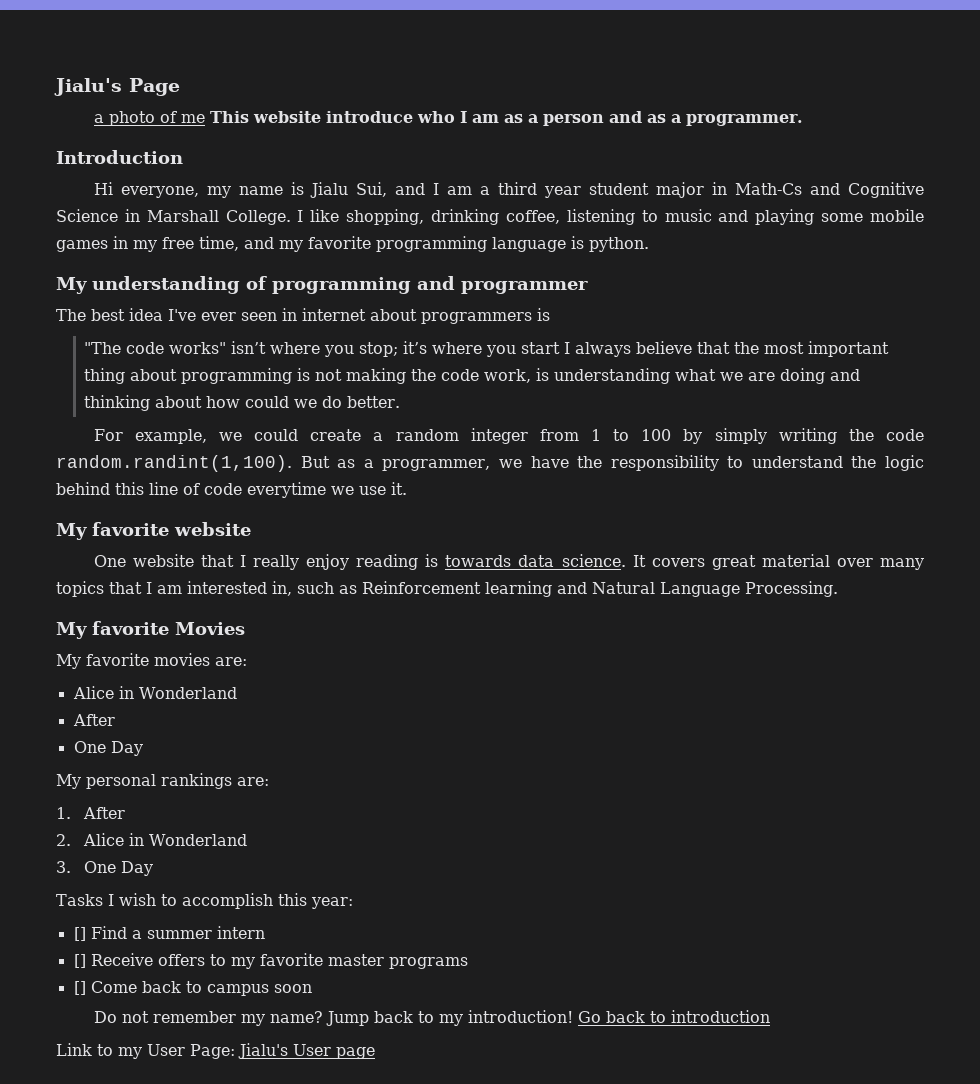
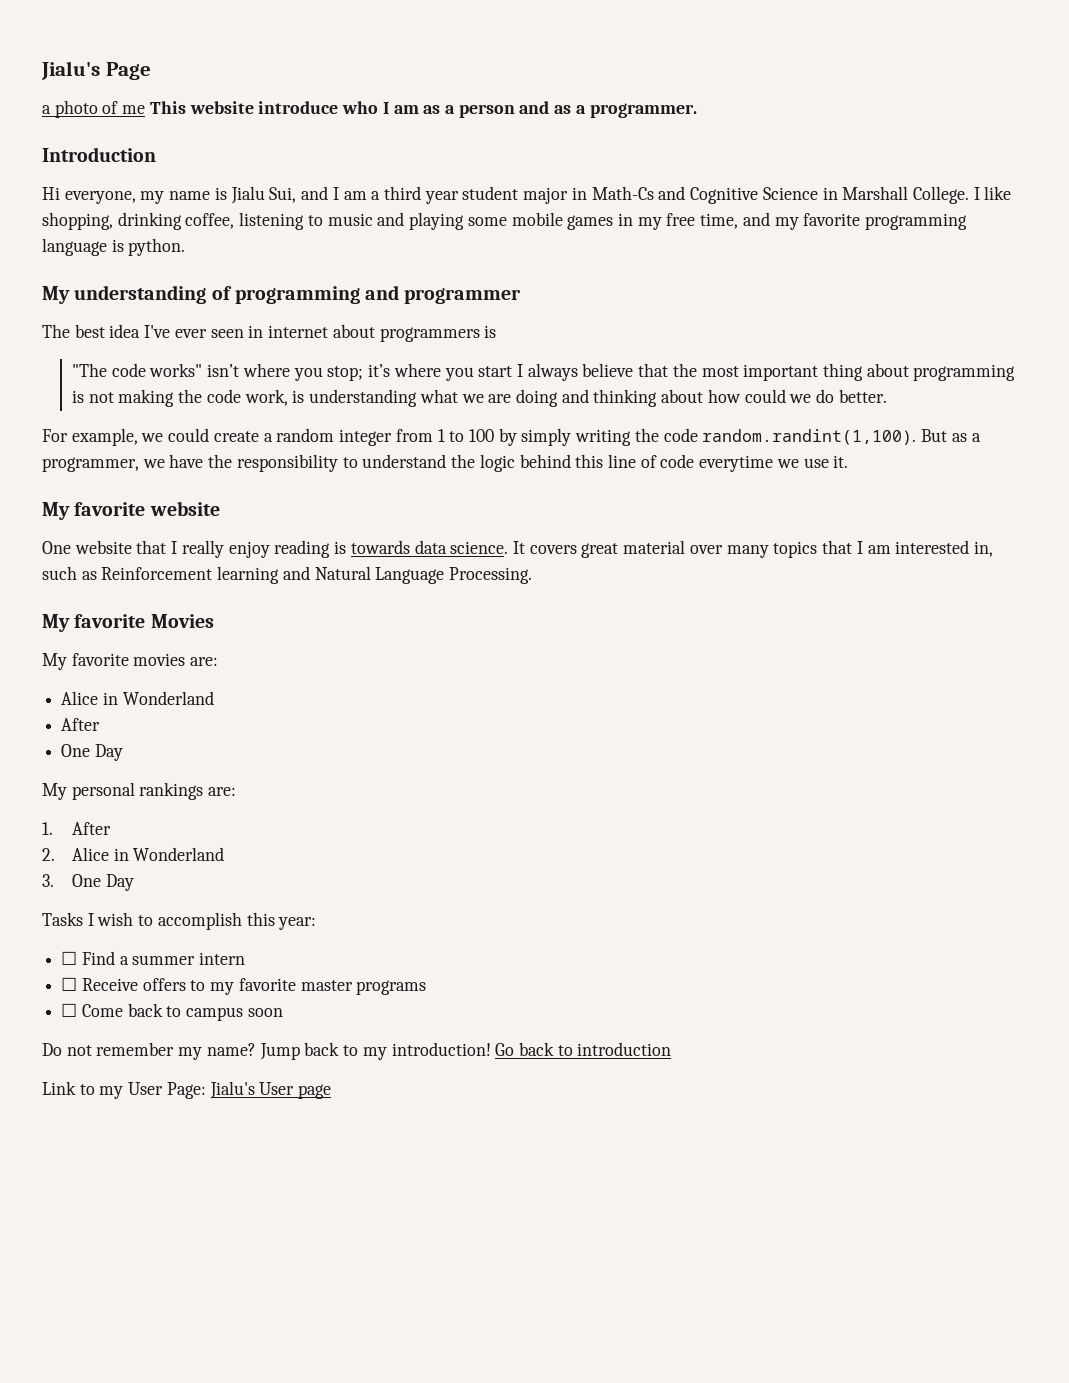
- [] Find a summer intern
+ ☐ Find a summer intern
- [] Receive offers to my favorite master programs
+ ☐ Receive offers to my favorite master programs
- [] Come back to campus soon
+ ☐ Come back to campus soon

